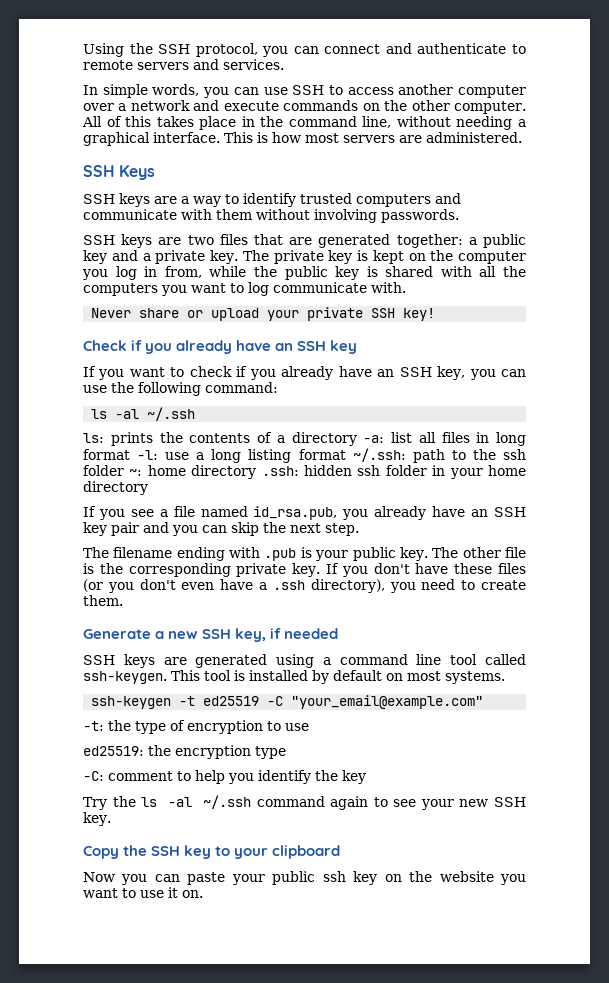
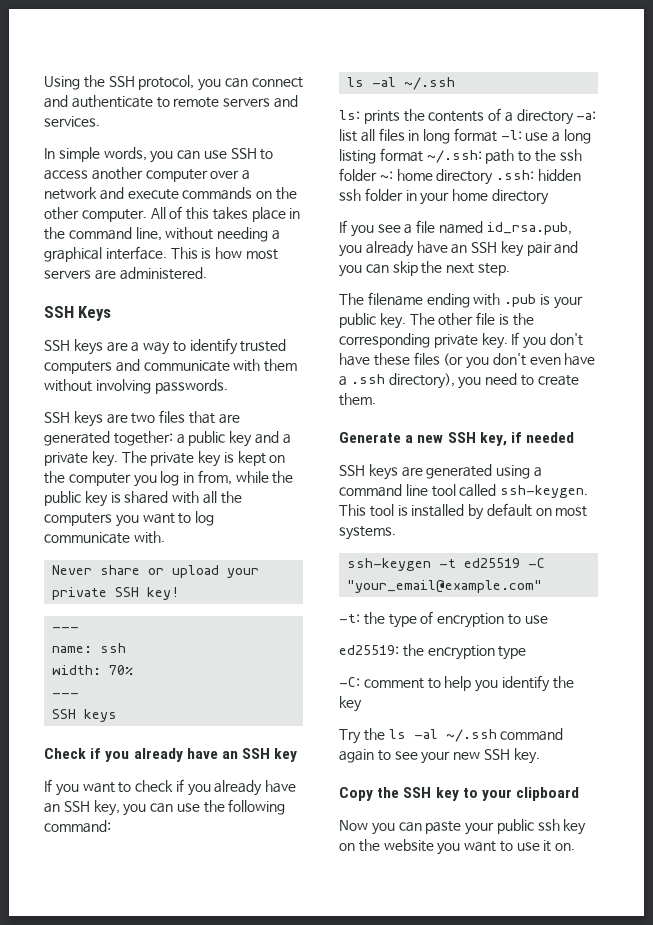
  Never share or upload your private SSH key!
+ ---
+ name: ssh
+ width: 70%
+ ---
+ SSH keys

